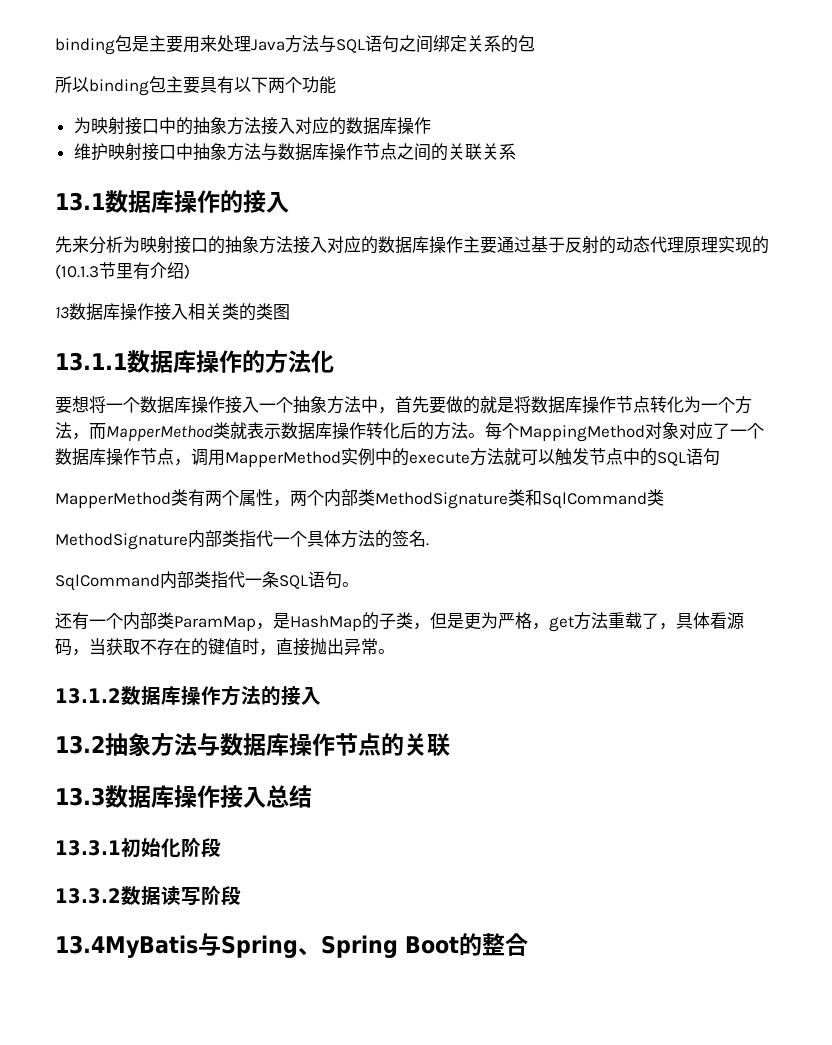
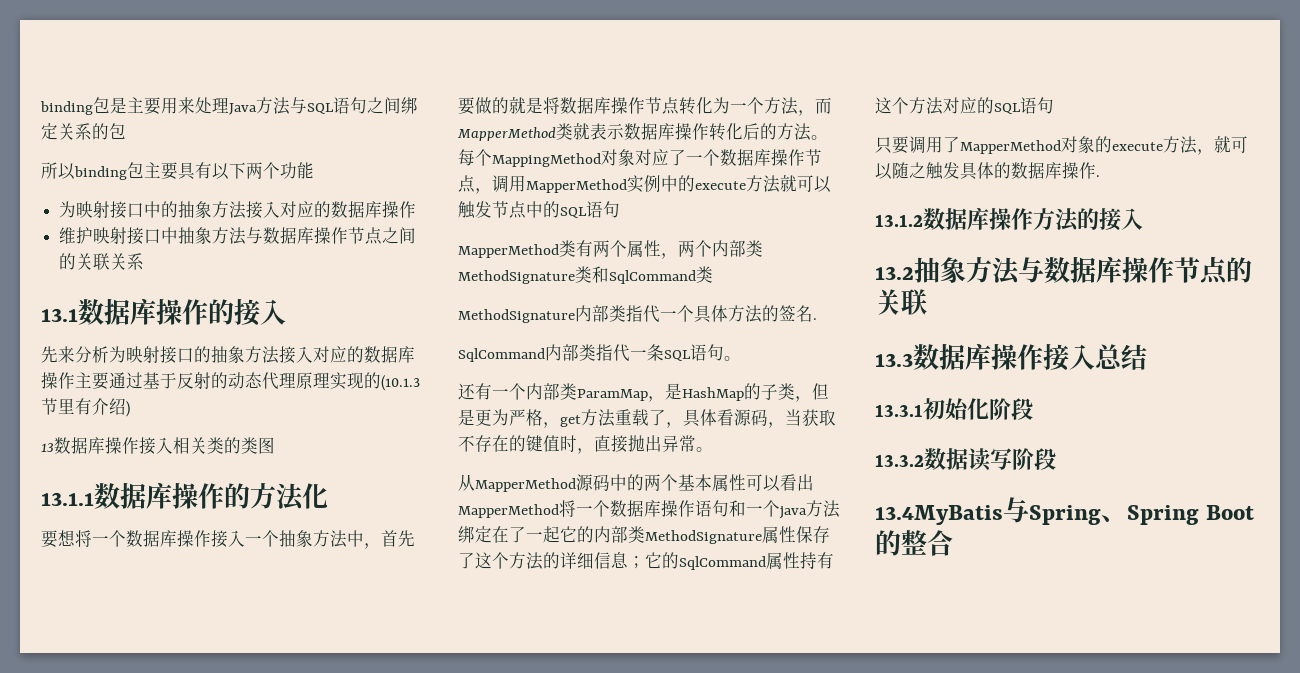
+ 从MapperMethod源码中的两个基本属性可以看出MapperMethod将一个数据库操作语句和一个java方法绑定在了一起它的内部类MethodSignature属性保存了这个方法的详细信息；它的SqlCommand属性持有这个方法对应的SQL语句
+ 只要调用了MapperMethod对象的execute方法，就可以随之触发具体的数据库操作.

